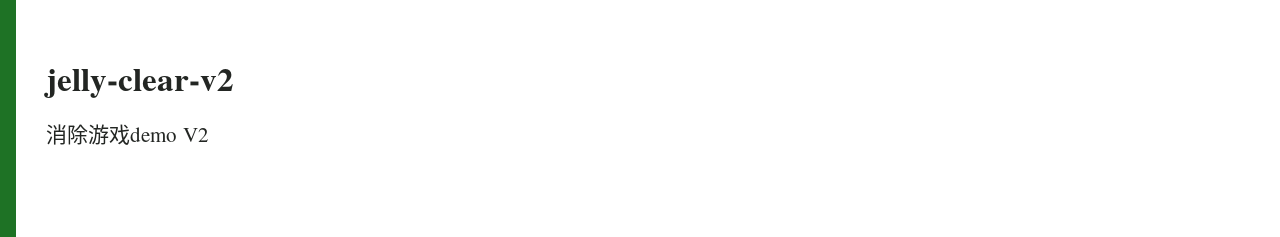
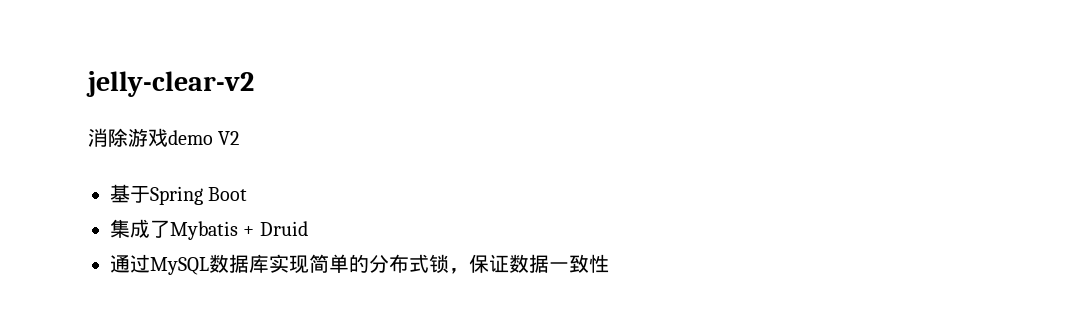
+ 基于Spring Boot
+ 集成了Mybatis + Druid
+ 通过MySQL数据库实现简单的分布式锁，保证数据一致性

